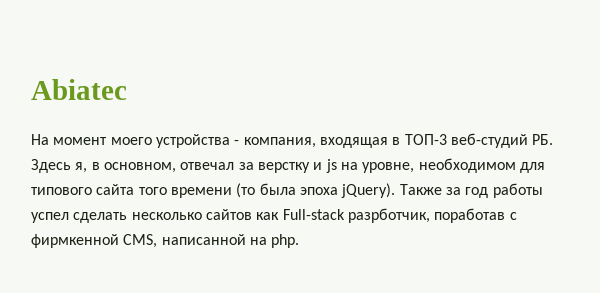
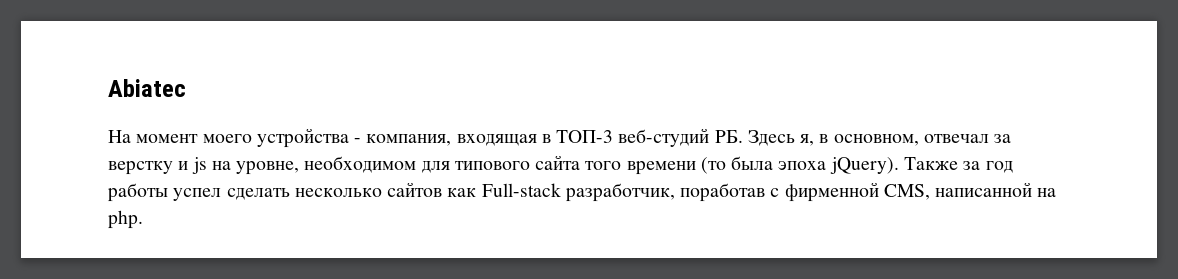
- Также за год работы успел сделать несколько сайтов как Full-stack разрботчик, поработав с фирмкенной CMS, написанной на php.
+ Также за год работы успел сделать несколько сайтов как Full-stack разработчик, поработав с фирменной CMS, написанной на php.

